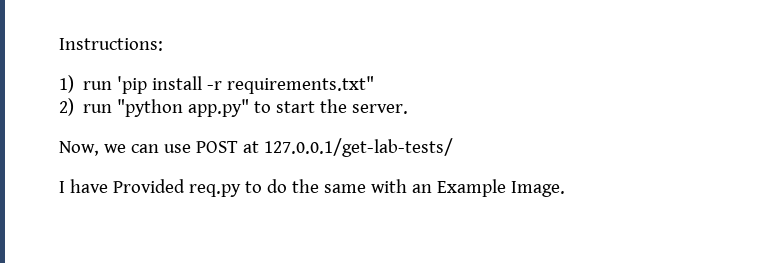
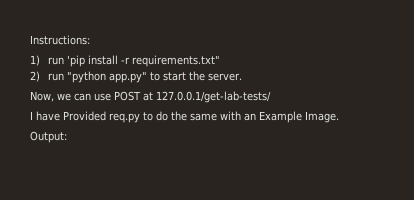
+ Output:

